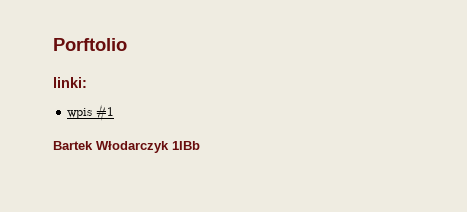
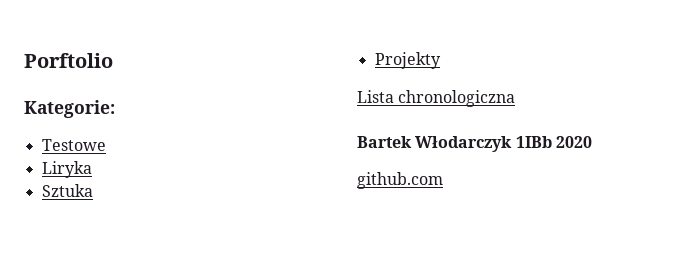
- linki:
- wpis #1
+ Kategorie:
+ Testowe
+ Liryka
+ Sztuka
+ Projekty
+ Lista chronologiczna
- Bartek Włodarczyk 1IBb
+ Bartek Włodarczyk 1IBb 2020
+ github.com

